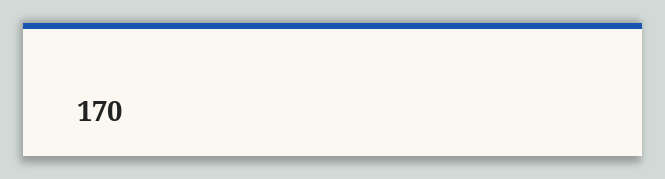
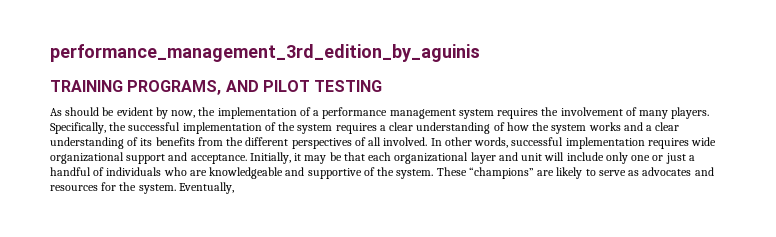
- 170
+ performance_management_3rd_edition_by_aguinis
+ TRAINING PROGRAMS, AND PILOT TESTING
+ As should be evident by now, the implementation of a performance management system requires the involvement of many players. Specifically, the successful implementation of the system requires a clear understanding of how the system works and a clear understanding of its benefits from the different perspectives of all involved. In other words, successful implementation requires wide organizational support and acceptance. Initially, it may be that each organizational layer and unit will include only one or just a handful of individuals who are knowledgeable and supportive of the system. These “champions” are likely to serve as advocates and resources for the system. Eventually,

